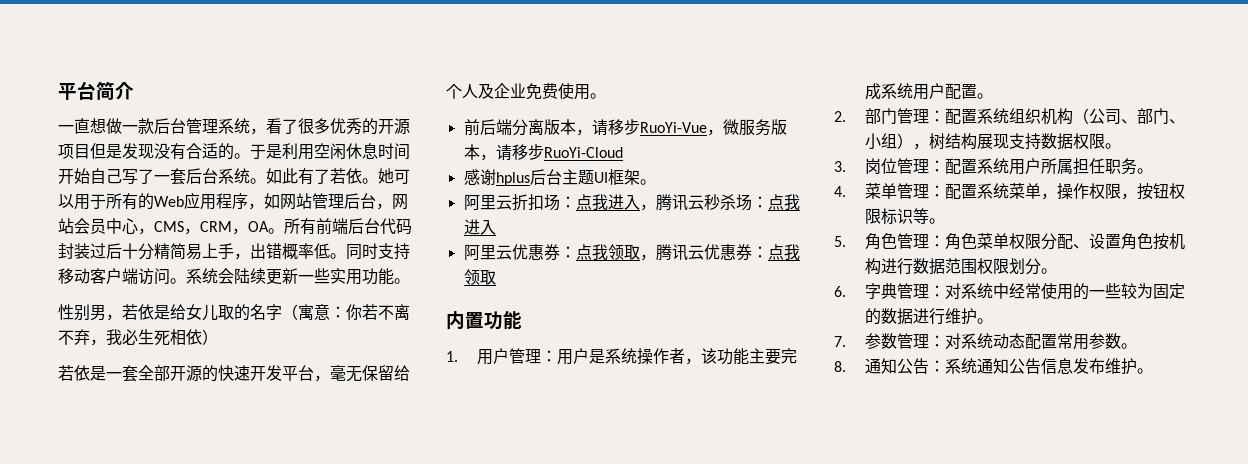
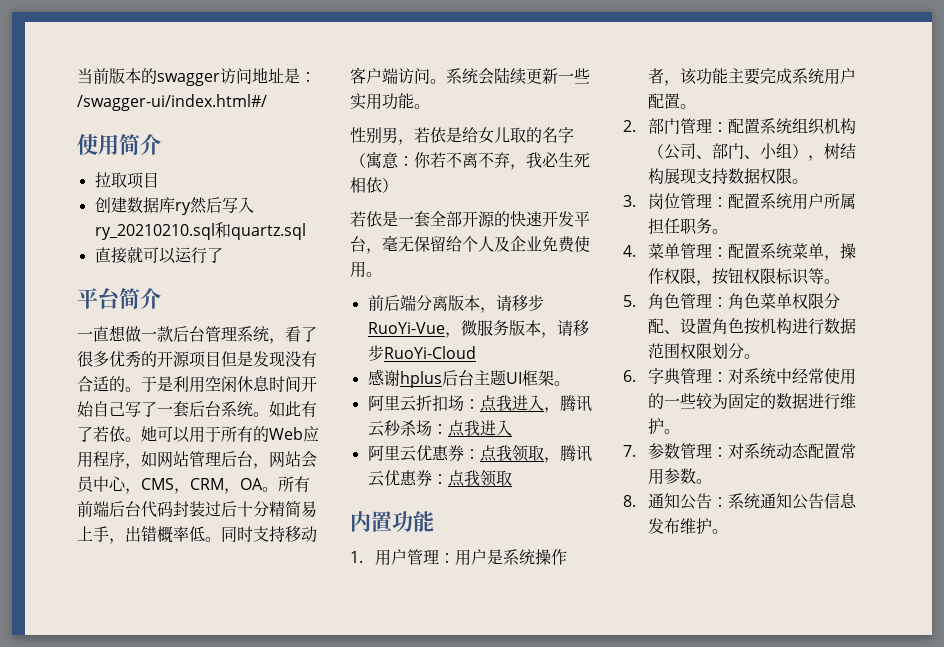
+ 当前版本的swagger访问地址是：/swagger-ui/index.html#/
+ 使用简介
+ 拉取项目
+ 创建数据库ry然后写入ry_20210210.sql和quartz.sql
+ 直接就可以运行了

